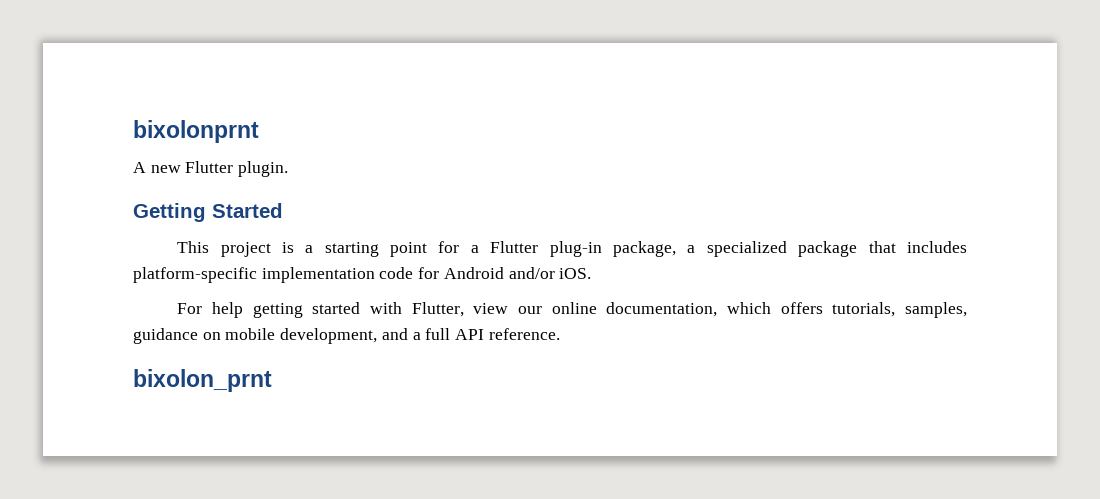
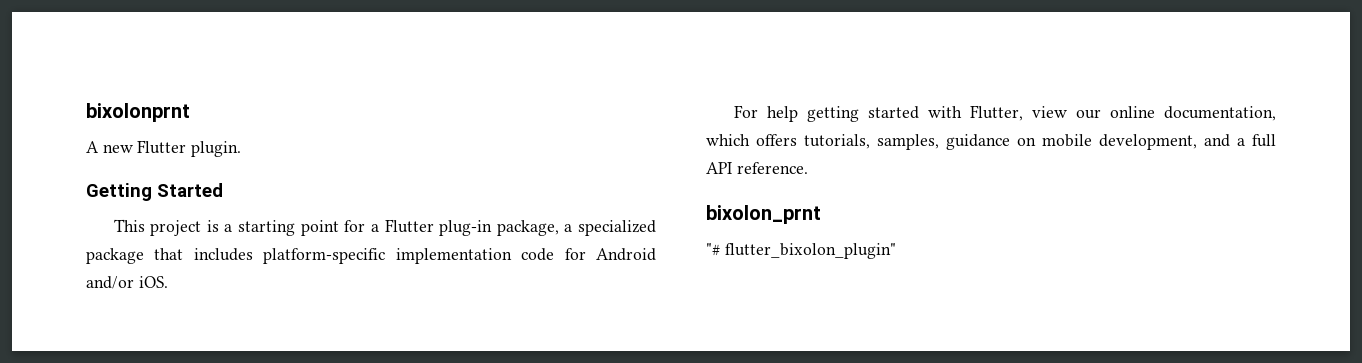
+ "# flutter_bixolon_plugin"

